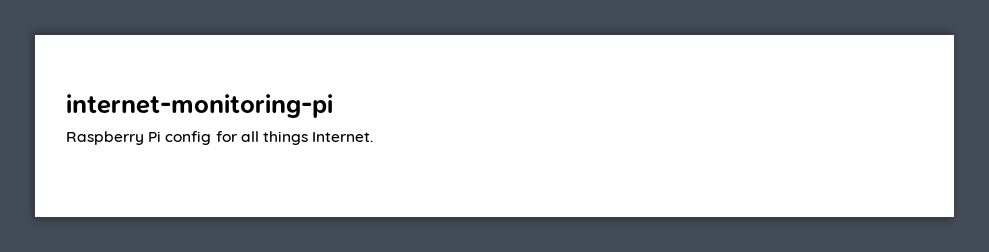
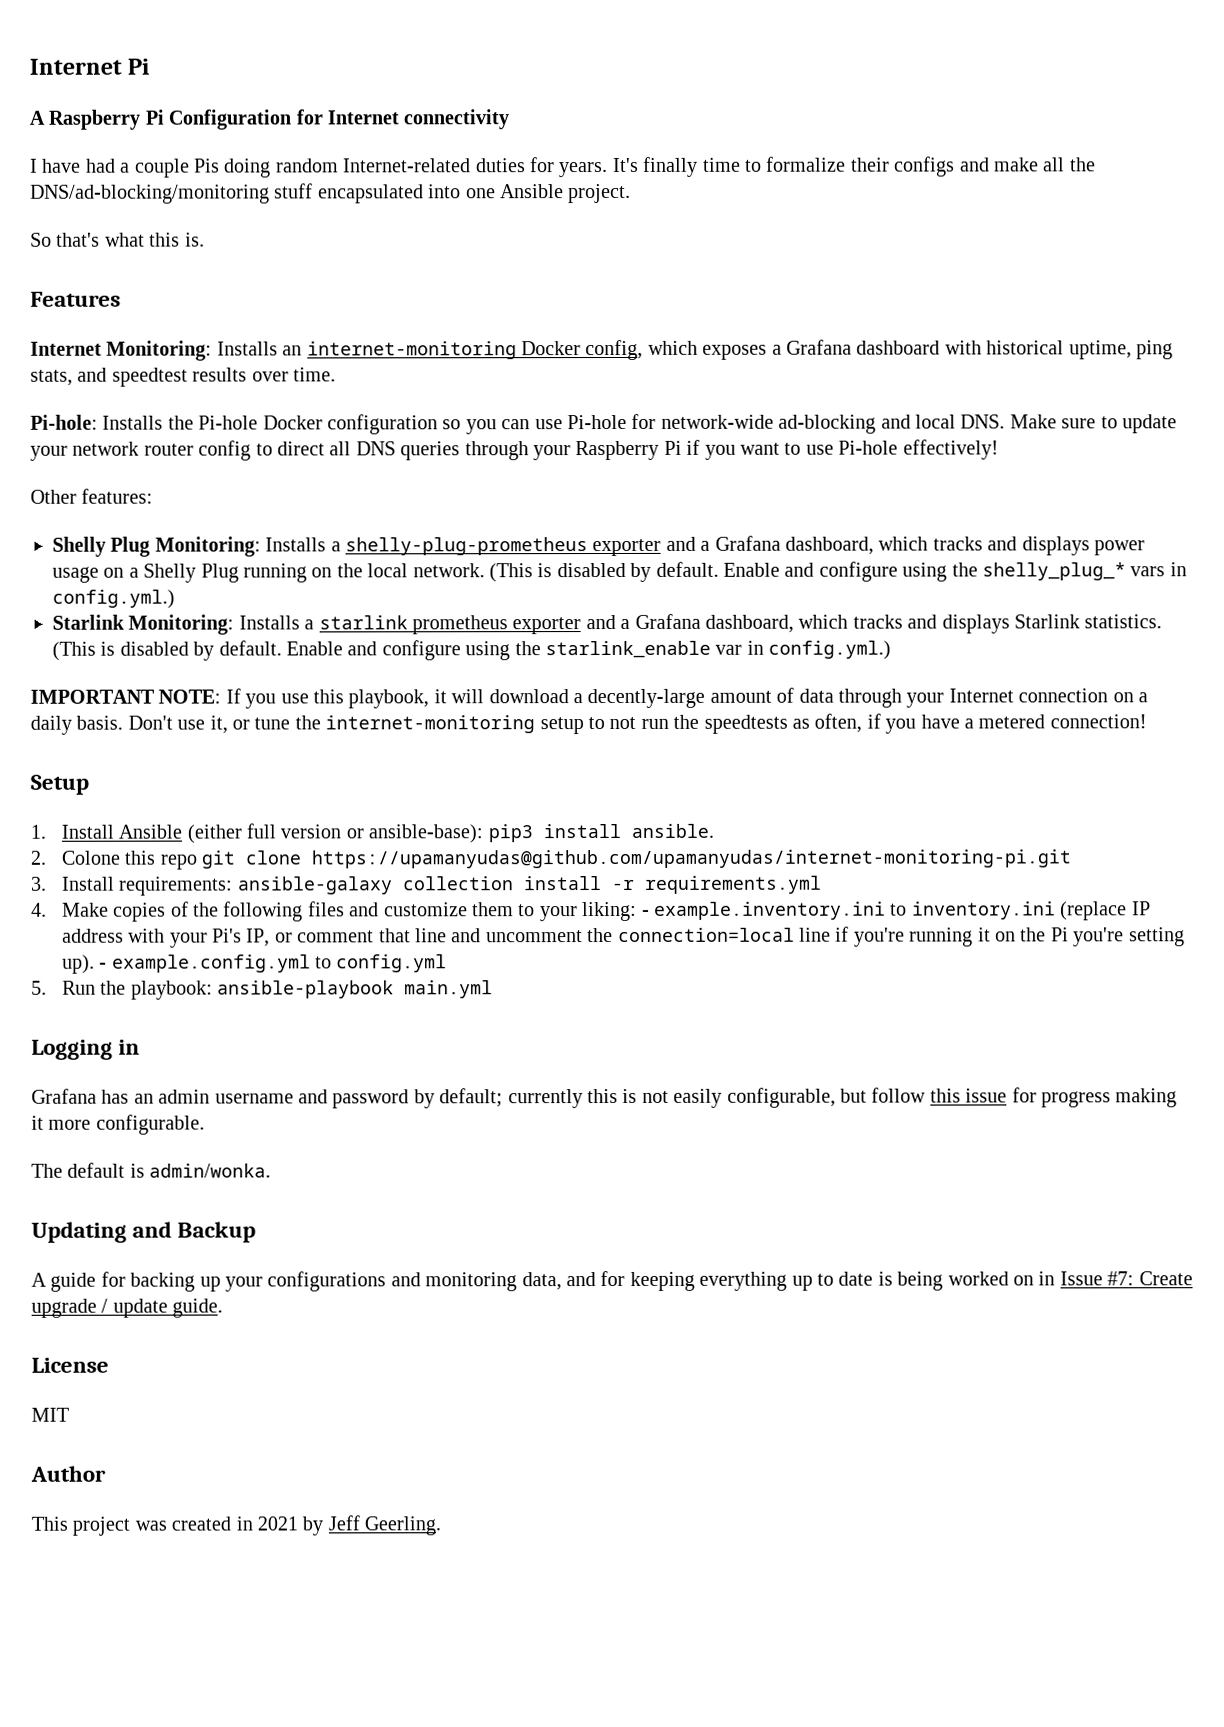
- internet-monitoring-pi
- Raspberry Pi config for all things Internet.
+ Internet Pi
+ A Raspberry Pi Configuration for Internet connectivity
+ I have had a couple Pis doing random Internet-related duties for years. It's finally time to formalize their configs and make all the DNS/ad-blocking/monitoring stuff encapsulated into one Ansible project.
+ So that's what this is.
+ Features
+ Internet Monitoring: Installs an internet-monitoring Docker config, which exposes a Grafana dashboard with historical uptime, ping stats, and speedtest results over time.
+ Pi-hole: Installs the Pi-hole Docker configuration so you can use Pi-hole for network-wide ad-blocking and local DNS. Make sure to update your network router config to direct all DNS queries through your Raspberry Pi if you want to use Pi-hole effectively!
+ Other features:
+ Shelly Plug Monitoring: Installs a shelly-plug-prometheus exporter and a Grafana dashboard, which tracks and displays power usage on a Shelly Plug running on the local network. (This is disabled by default. Enable and configure using the shelly_plug_* vars in config.yml.)
+ Starlink Monitoring: Installs a starlink prometheus exporter and a Grafana dashboard, which tracks and displays Starlink statistics. (This is disabled by default. Enable and configure using the starlink_enable var in config.yml.)
+ IMPORTANT NOTE: If you use this playbook, it will download a decently-large amount of data through your Internet connection on a daily basis. Don't use it, or tune the internet-monitoring setup to not run the speedtests as often, if you have a metered connection!
+ Setup
+ 1. Install Ansible (either full version or ansible-base): pip3 install ansible.
+ 2. Colone this repo git clone https://upamanyudas@github.com/upamanyudas/internet-monitoring-pi.git
+ 3. Install requirements: ansible-galaxy collection install -r requirements.yml
+ 4. Make copies of the following files and customize them to your liking: - example.inventory.ini to inventory.ini (replace IP address with your Pi's IP, or comment that line and uncomment the connection=local line if you're running it on the Pi you're setting up). - example.config.yml to config.yml
+ 5. Run the playbook: ansible-playbook main.yml
+ Logging in
+ Grafana has an admin username and password by default; currently this is not easily configurable, but follow this issue for progress making it more configurable.
+ The default is admin/wonka.
+ Updating and Backup
+ A guide for backing up your configurations and monitoring data, and for keeping everything up to date is being worked on in Issue #7: Create upgrade / update guide.
+ License
+ MIT
+ Author
+ This project was created in 2021 by Jeff Geerling.

